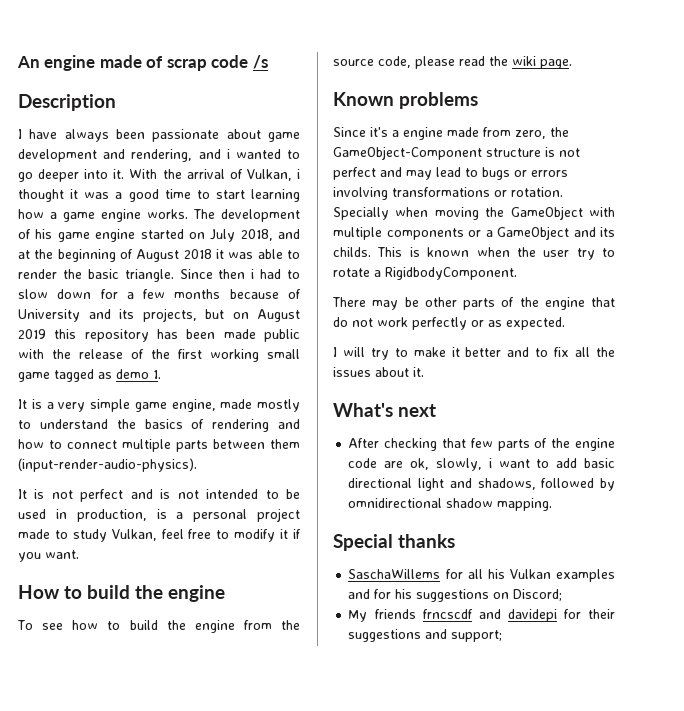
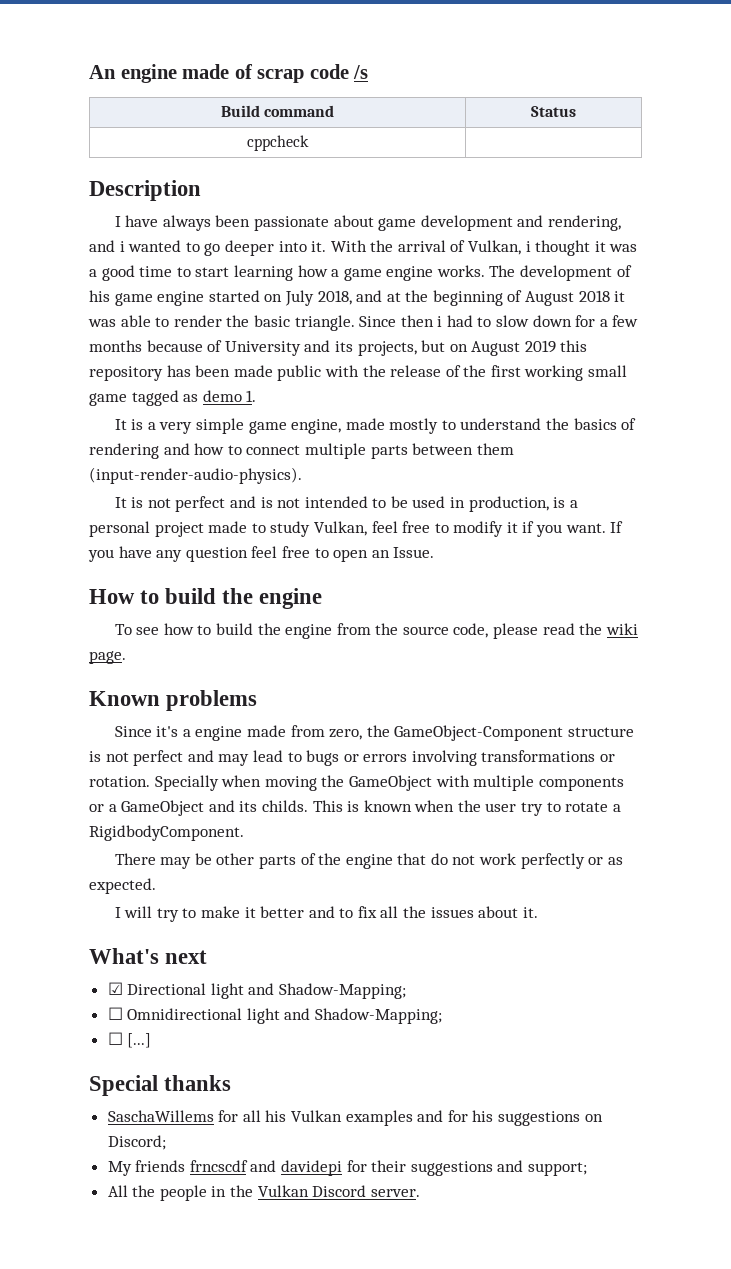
+ Build command | Status
+ cppcheck |
+ If you have any question feel free to open an Issue.
- After checking that few parts of the engine code are ok, slowly, i want to add basic directional light and shadows, followed by omnidirectional shadow mapping.
+ ☑ Directional light and Shadow-Mapping;
+ ☐ Omnidirectional light and Shadow-Mapping;
+ ☐ [...]
+ All the people in the Vulkan Discord server.

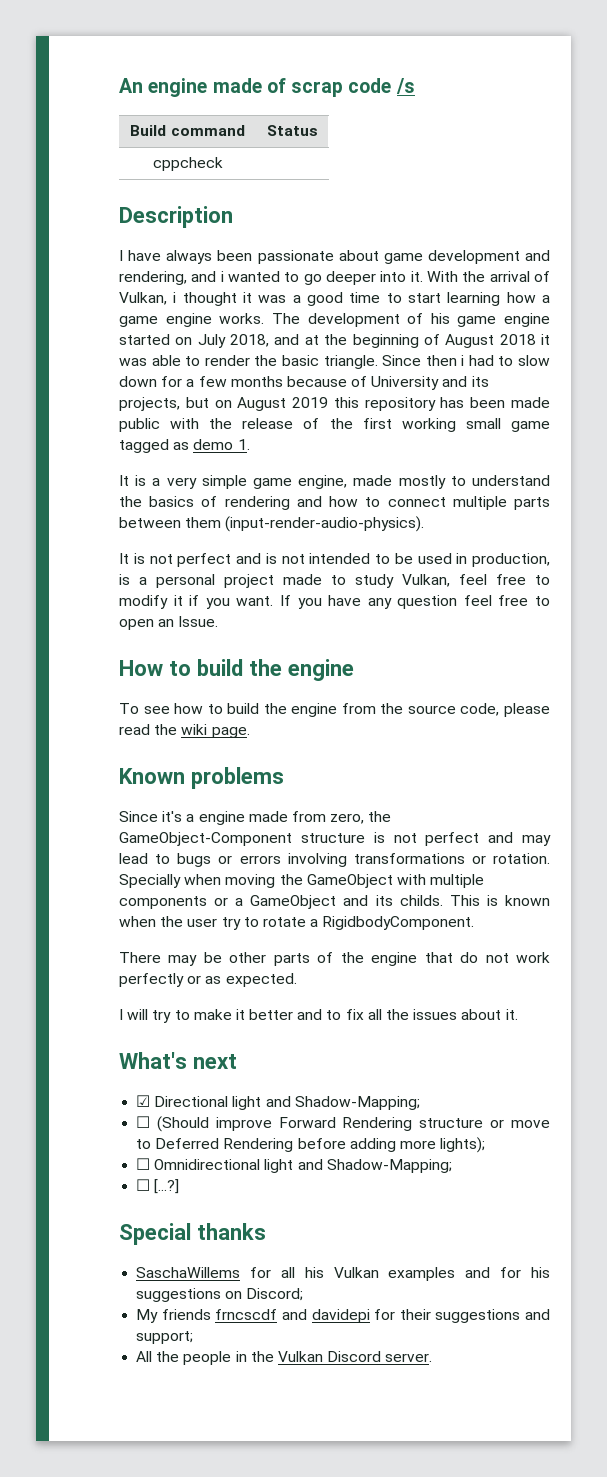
+ ☐ (Should improve Forward Rendering structure or move to Deferred Rendering before adding more lights);
- ☐ [...]
+ ☐ [...?]

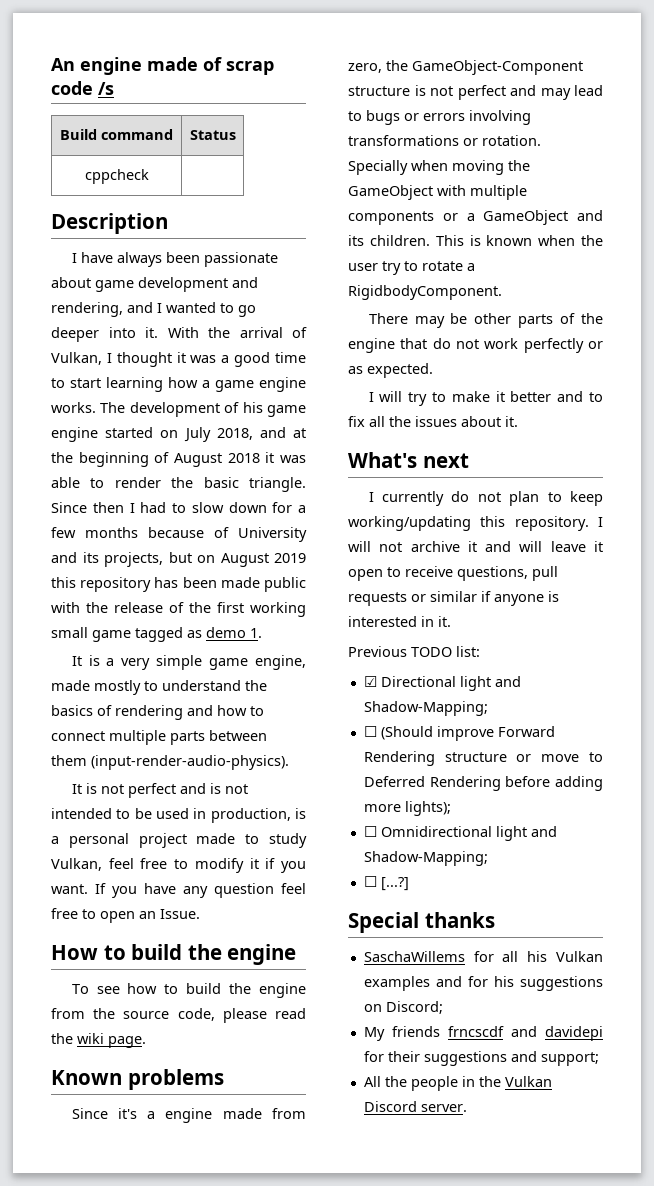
- I have always been passionate about game development and rendering, and i wanted to go deeper into it.
+ I have always been passionate about game development and rendering, and I wanted to go deeper into it.
- With the arrival of Vulkan, i thought it was a good time to start learning how a game engine works.
+ With the arrival of Vulkan, I thought it was a good time to start learning how a game engine works.
- Since then i had to slow down for a few months because of University and its projects, but on August 2019 this repository has been made public with the release of the first working small game tagged as demo 1.
+ Since then I had to slow down for a few months because of University and its projects, but on August 2019 this repository has been made public with the release of the first working small game tagged as demo 1.
- Specially when moving the GameObject with multiple components or a GameObject and its childs.
+ Specially when moving the GameObject with multiple components or a GameObject and its children.
+ I currently do not plan to keep working/updating this repository. I will not archive it and will leave it open to receive questions, pull requests or similar if anyone is interested in it.
+ Previous TODO list:

